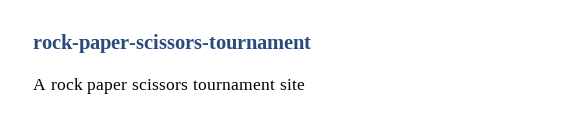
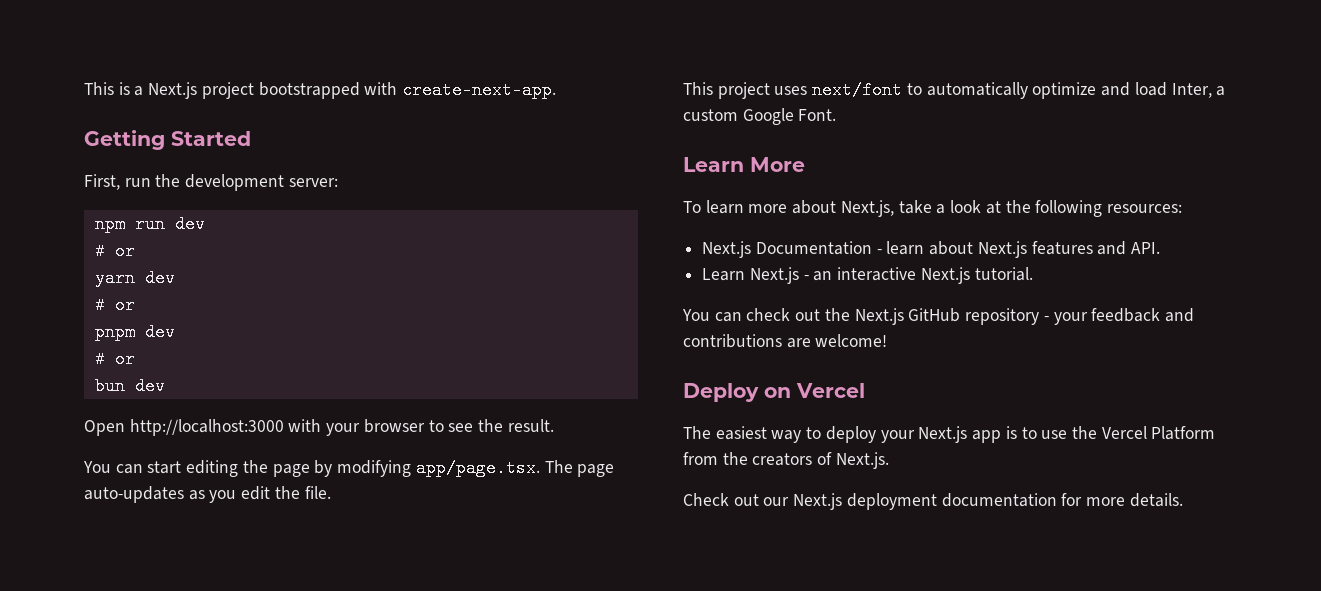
- rock-paper-scissors-tournament
- A rock paper scissors tournament site
+ This is a Next.js project bootstrapped with create-next-app.
+ Getting Started
+ First, run the development server:
+ npm run dev
+ # or
+ yarn dev
+ # or
+ pnpm dev
+ # or
+ bun dev
+ Open http://localhost:3000 with your browser to see the result.
+ You can start editing the page by modifying app/page.tsx. The page auto-updates as you edit the file.
+ This project uses next/font to automatically optimize and load Inter, a custom Google Font.
+ Learn More
+ To learn more about Next.js, take a look at the following resources:
+ Next.js Documentation - learn about Next.js features and API.
+ Learn Next.js - an interactive Next.js tutorial.
+ You can check out the Next.js GitHub repository - your feedback and contributions are welcome!
+ Deploy on Vercel
+ The easiest way to deploy your Next.js app is to use the Vercel Platform from the creators of Next.js.
+ Check out our Next.js deployment documentation for more details.

